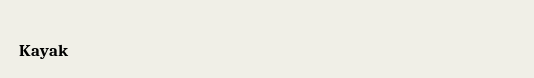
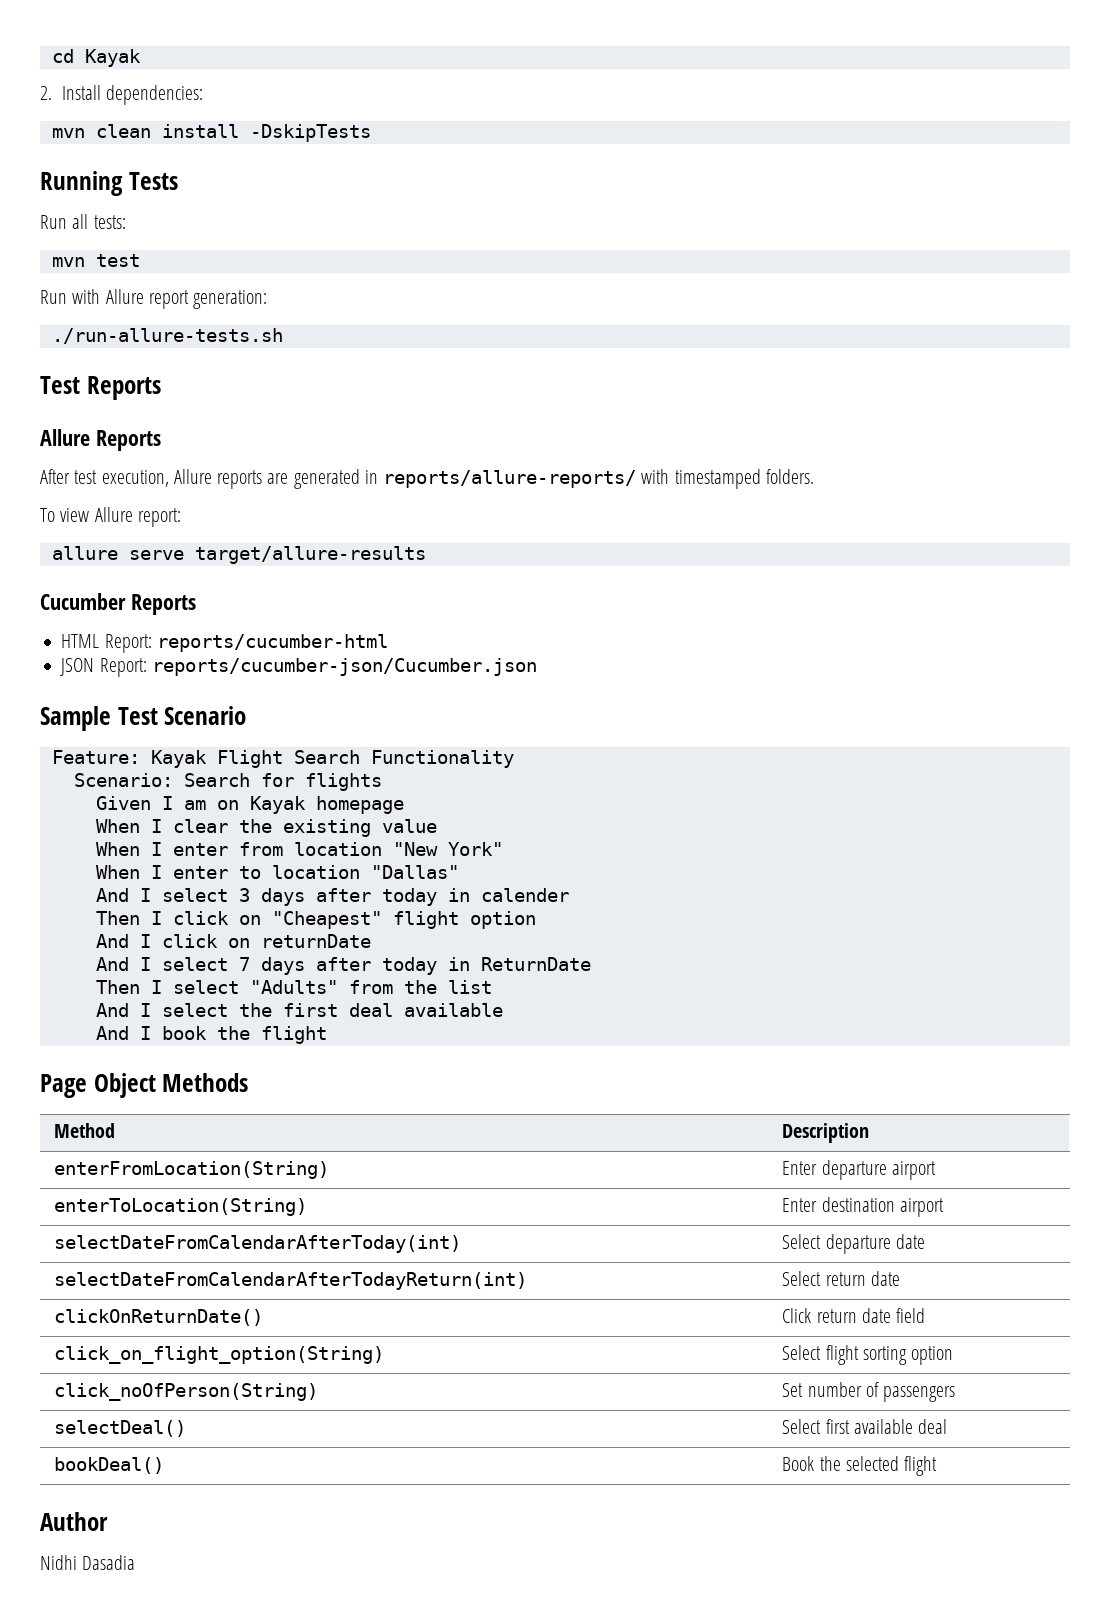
- Kayak
+ cd Kayak
+ 2. Install dependencies:
+ mvn clean install -DskipTests
+ Running Tests
+ Run all tests:
+ mvn test
+ Run with Allure report generation:
+ ./run-allure-tests.sh
+ Test Reports
+ Allure Reports
+ After test execution, Allure reports are generated in reports/allure-reports/ with timestamped folders.
+ To view Allure report:
+ allure serve target/allure-results
+ Cucumber Reports
+ HTML Report: reports/cucumber-html
+ JSON Report: reports/cucumber-json/Cucumber.json
+ Sample Test Scenario
+ Feature: Kayak Flight Search Functionality
+ Scenario: Search for flights
+ Given I am on Kayak homepage
+ When I clear the existing value
+ When I enter from location "New York"
+ When I enter to location "Dallas"
+ And I select 3 days after today in calender
+ Then I click on "Cheapest" flight option
+ And I click on returnDate
+ And I select 7 days after today in ReturnDate
+ Then I select "Adults" from the list
+ And I select the first deal available
+ And I book the flight
+ Page Object Methods
+ Method | Description
+ enterFromLocation(String) | Enter departure airport
+ enterToLocation(String) | Enter destination airport
+ selectDateFromCalendarAfterToday(int) | Select departure date
+ selectDateFromCalendarAfterTodayReturn(int) | Select return date
+ clickOnReturnDate() | Click return date field
+ click_on_flight_option(String) | Select flight sorting option
+ click_noOfPerson(String) | Set number of passengers
+ selectDeal() | Select first available deal
+ bookDeal() | Book the selected flight
+ Author
+ Nidhi Dasadia

